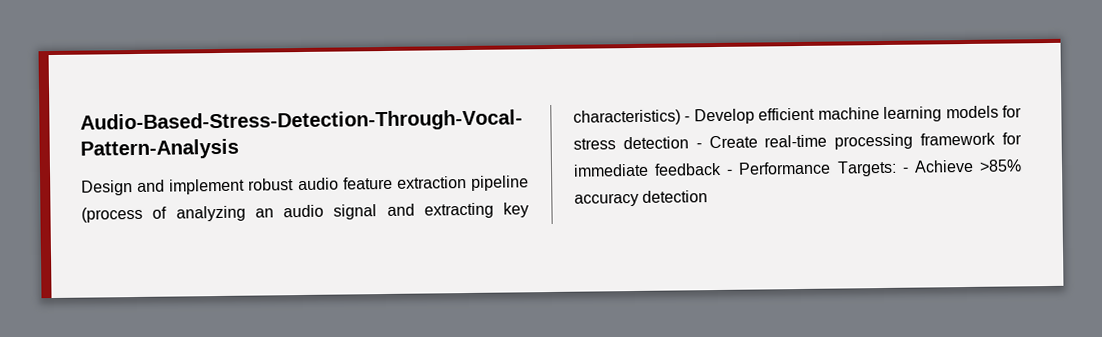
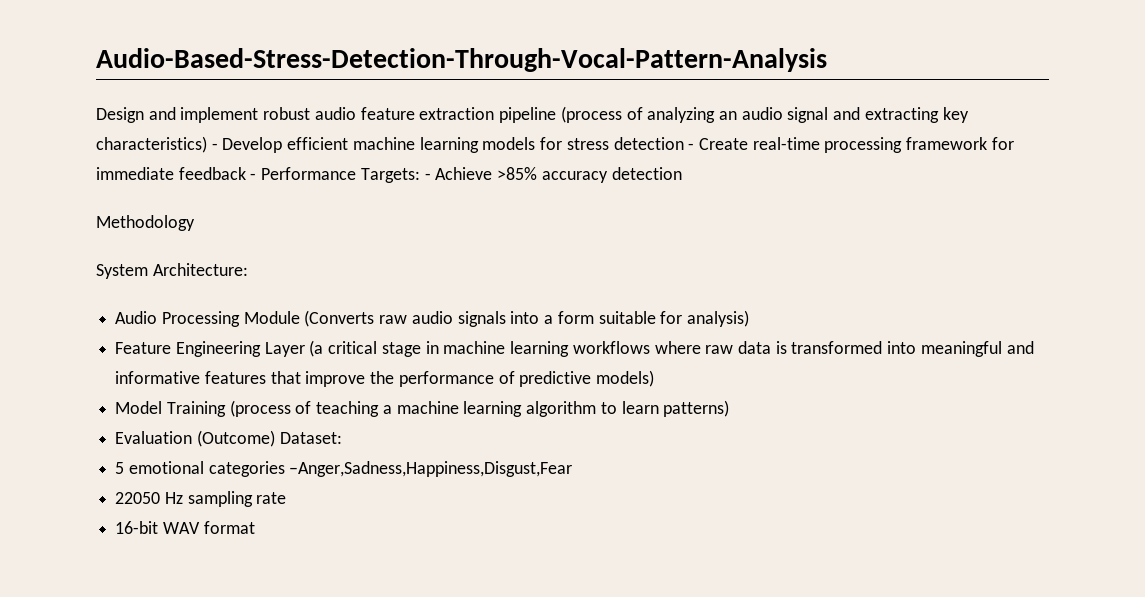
+ Methodology
+ System Architecture:
+ Audio Processing Module (Converts raw audio signals into a form suitable for analysis)
+ Feature Engineering Layer (a critical stage in machine learning workflows where raw data is transformed into meaningful and informative features that improve the performance of predictive models)
+ Model Training (process of teaching a machine learning algorithm to learn patterns)
+ Evaluation (Outcome) Dataset:
+ 5 emotional categories –Anger,Sadness,Happiness,Disgust,Fear
+ 22050 Hz sampling rate
+ 16-bit WAV format

